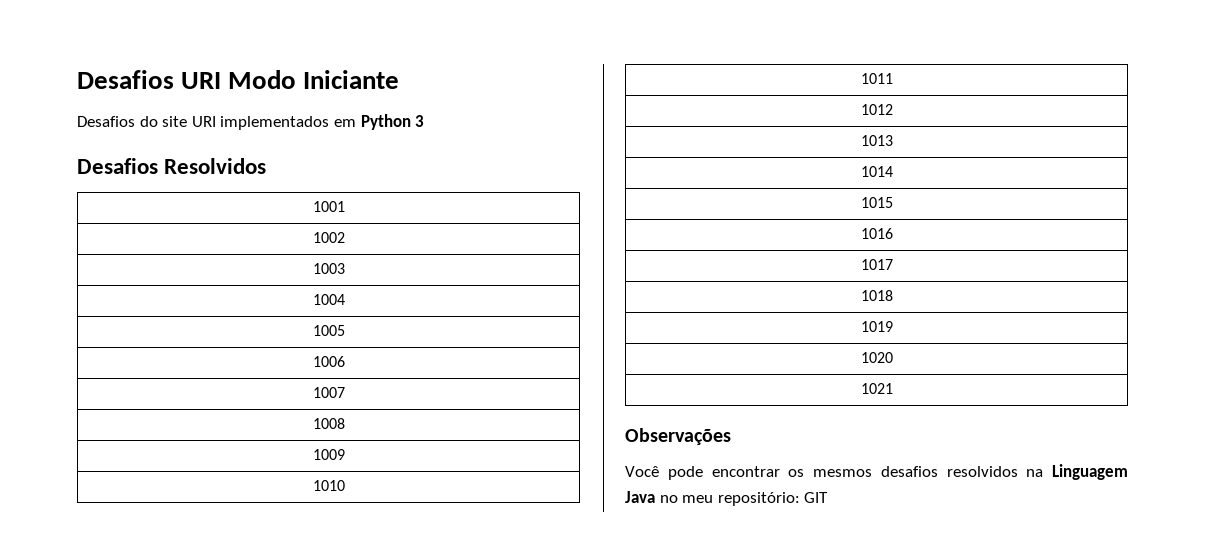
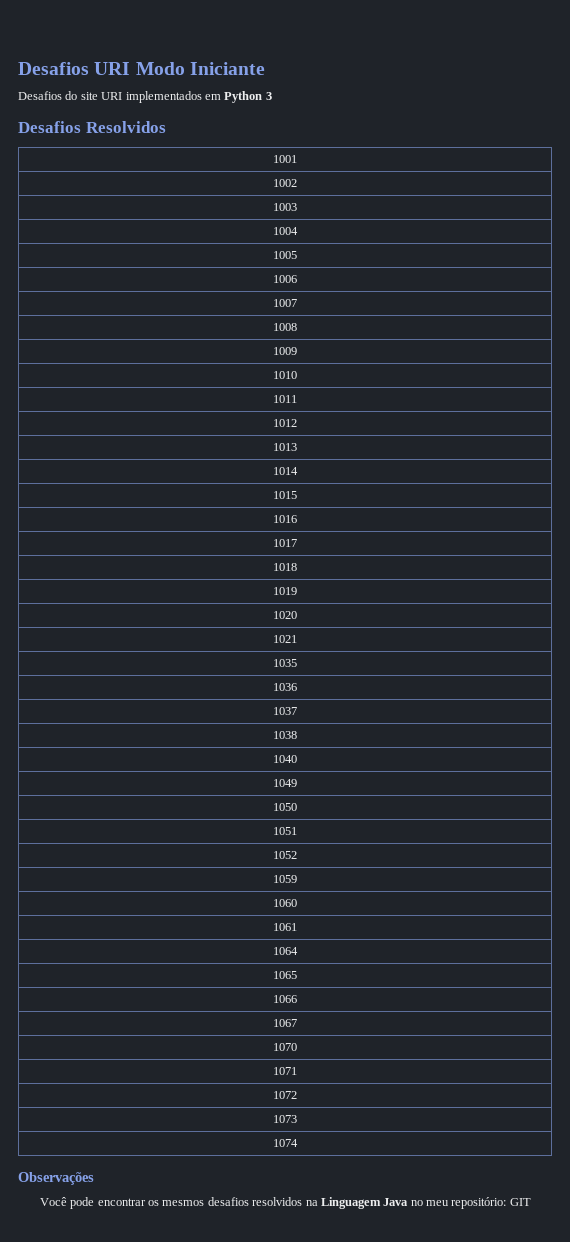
+ 1035
+ 1036
+ 1037
+ 1038
+ 1040
+ 1049
+ 1050
+ 1051
+ 1052
+ 1059
+ 1060
+ 1061
+ 1064
+ 1065
+ 1066
+ 1067
+ 1070
+ 1071
+ 1072
+ 1073
+ 1074

